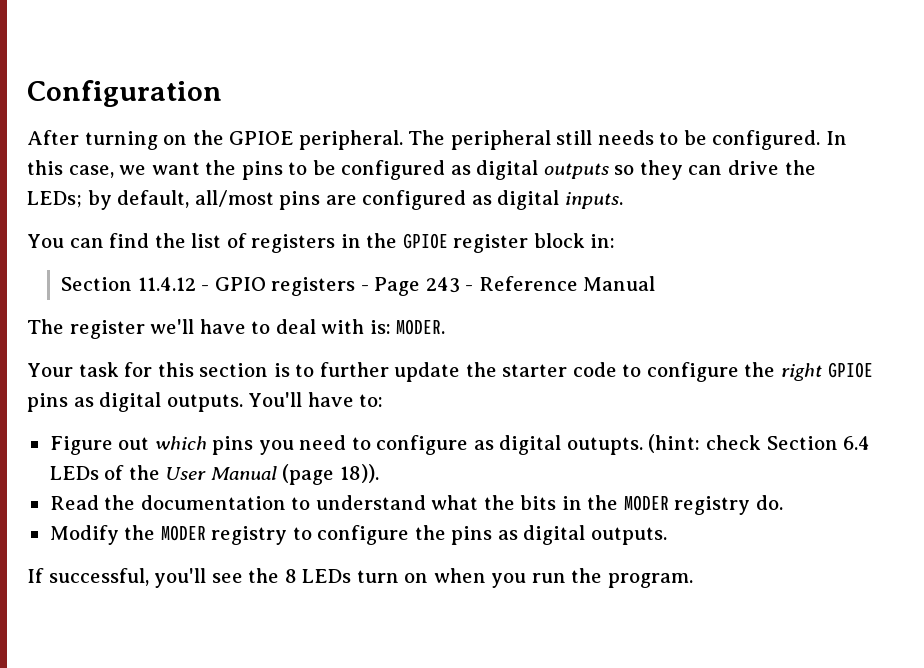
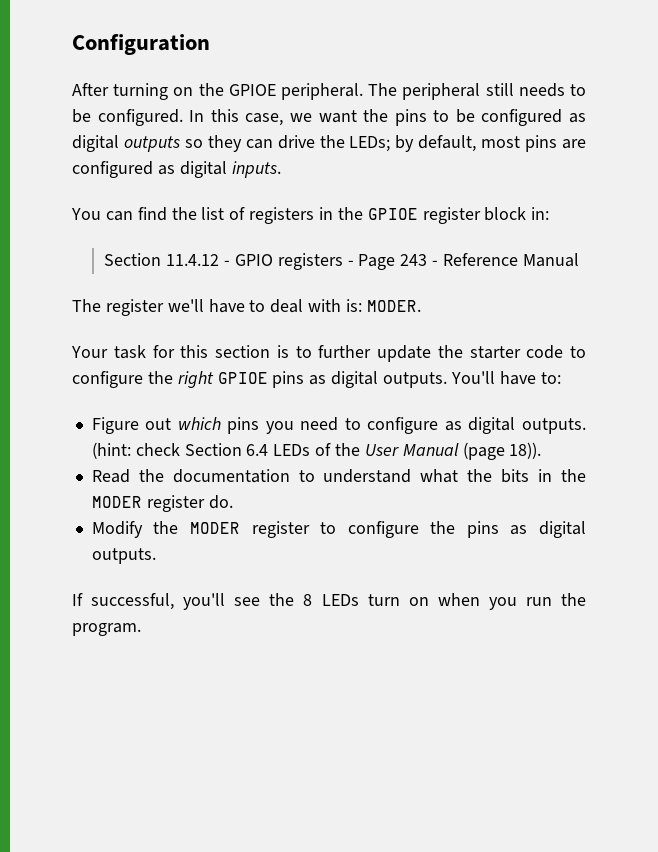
- In this case, we want the pins to be configured as digital outputs so they can drive the LEDs; by default, all/most pins are configured as digital inputs.
+ In this case, we want the pins to be configured as digital outputs so they can drive the LEDs; by default, most pins are configured as digital inputs.
- Figure out which pins you need to configure as digital outupts.
+ Figure out which pins you need to configure as digital outputs.
- Read the documentation to understand what the bits in the MODER registry do.
+ Read the documentation to understand what the bits in the MODER register do.
- Modify the MODER registry to configure the pins as digital outputs.
+ Modify the MODER register to configure the pins as digital outputs.

